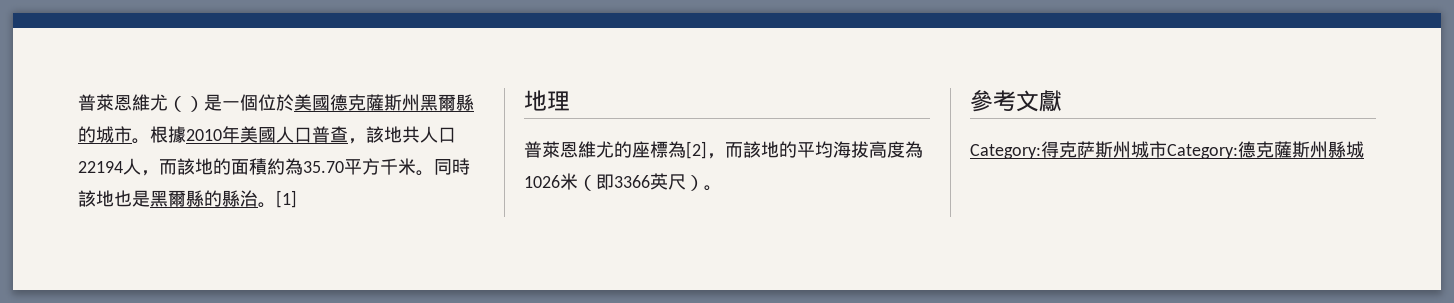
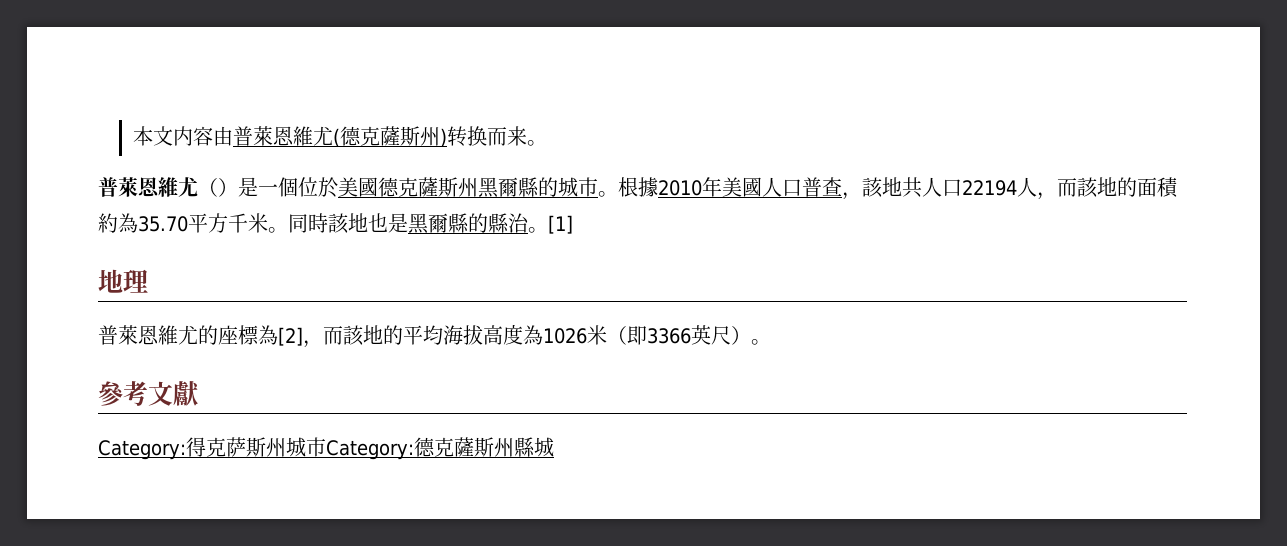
+ 本文内容由普萊恩維尤(德克薩斯州)转换而来。

